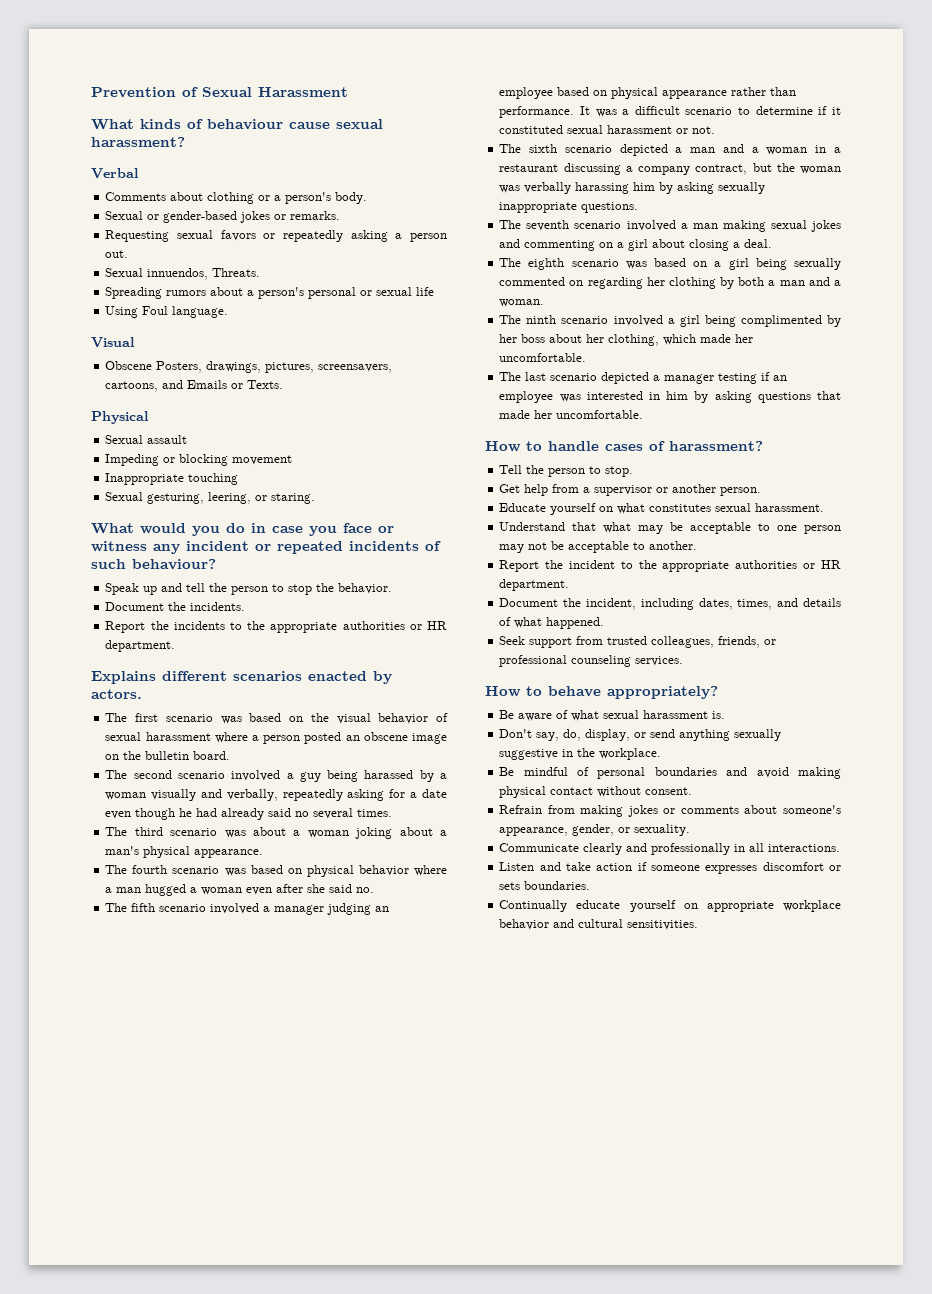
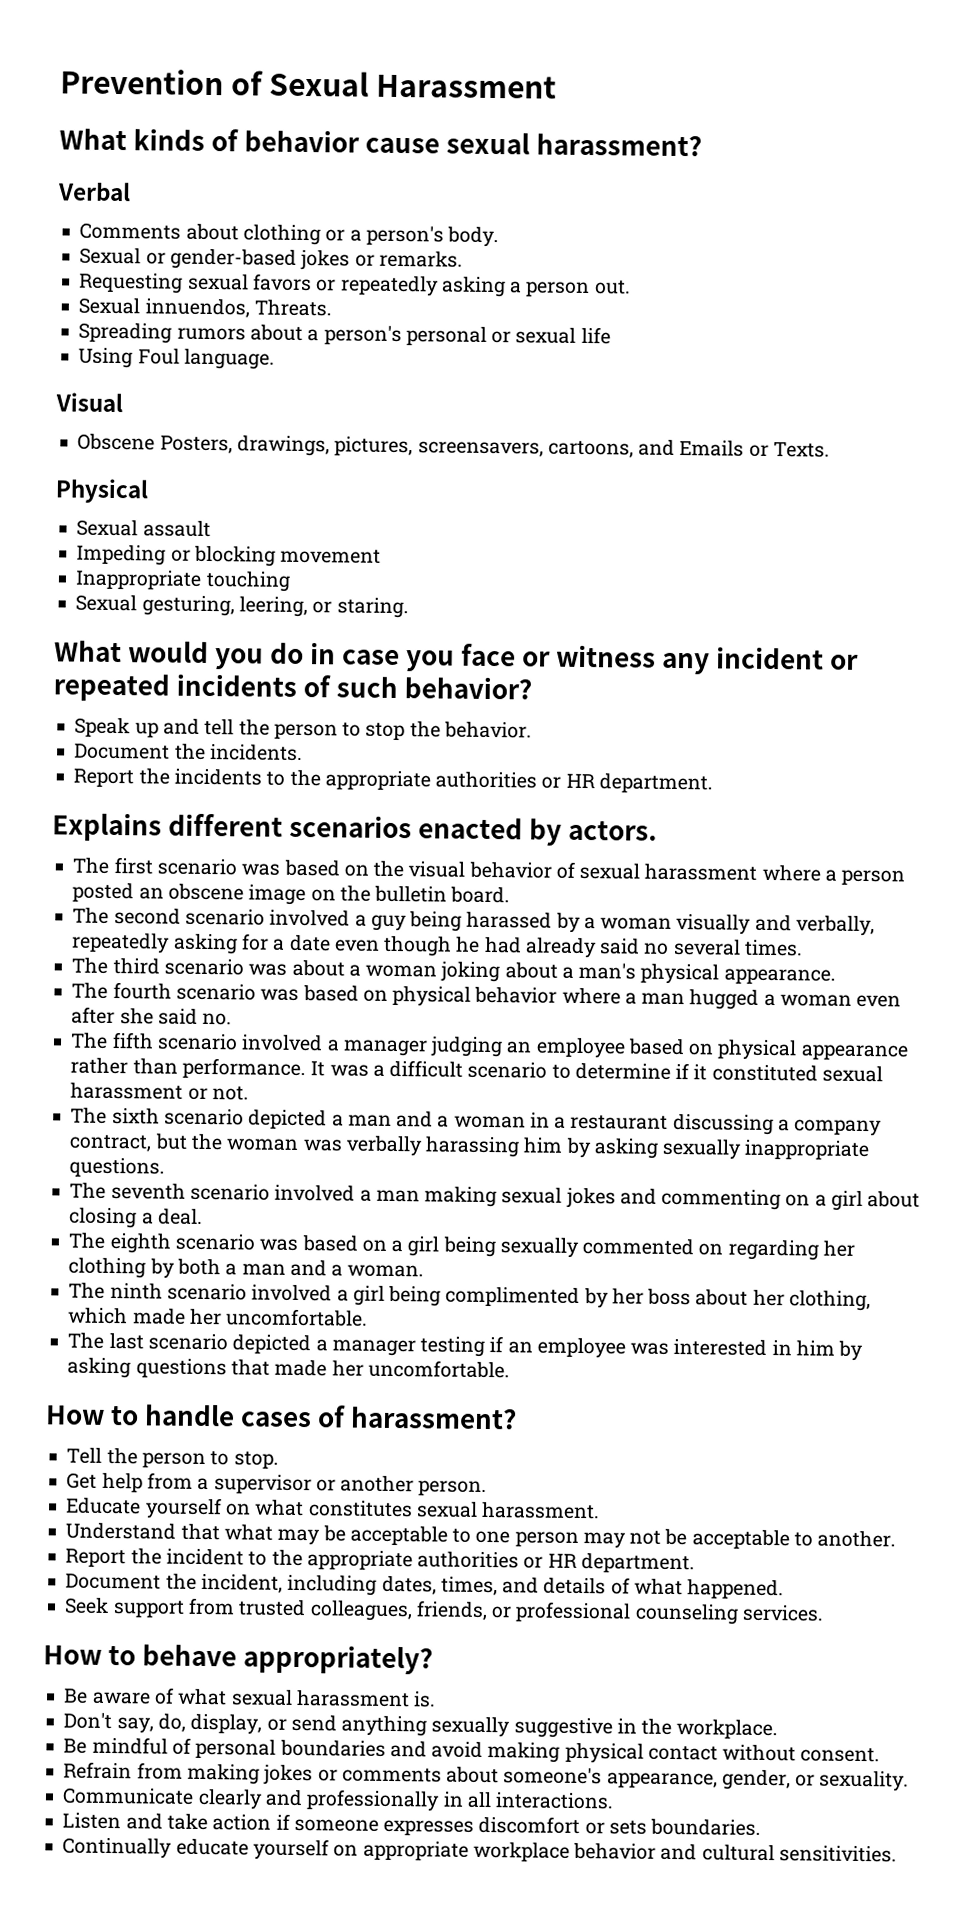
- What kinds of behaviour cause sexual harassment?
+ What kinds of behavior cause sexual harassment?
- What would you do in case you face or witness any incident or repeated incidents of such behaviour?
+ What would you do in case you face or witness any incident or repeated incidents of such behavior?

